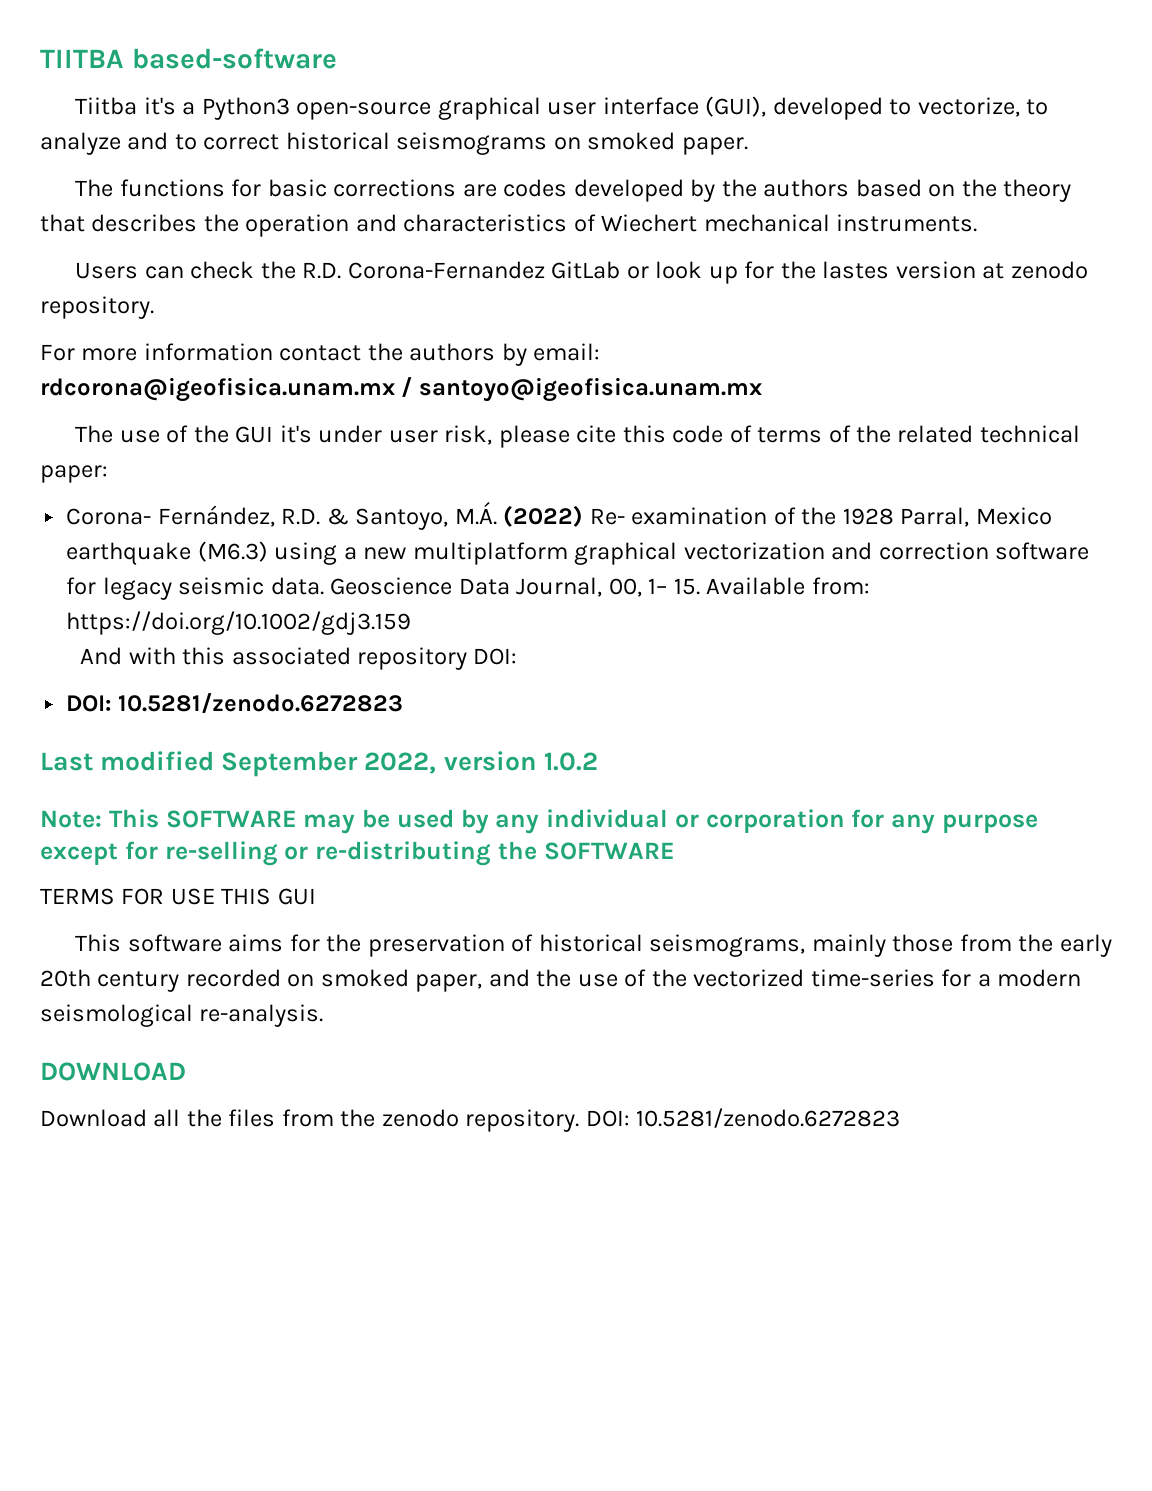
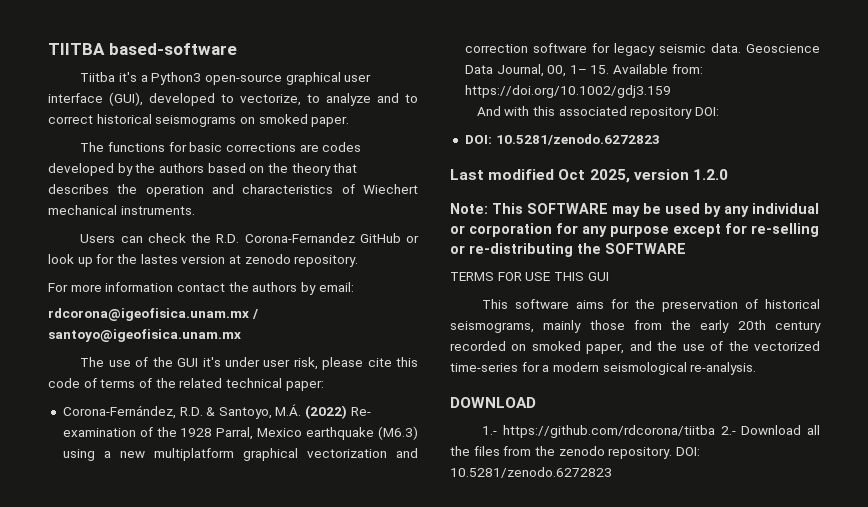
- Users can check the R.D. Corona-Fernandez GitLab or look up for the lastes version at zenodo repository.
+ Users can check the R.D. Corona-Fernandez GitHub or look up for the lastes version at zenodo repository.
- Corona- Fernández, R.D. & Santoyo, M.Á. (2022) Re- examination of the 1928 Parral, Mexico earthquake (M6.3) using a new multiplatform graphical vectorization and correction software for legacy seismic data.
+ Corona-Fernández, R.D. & Santoyo, M.Á. (2022) Re- examination of the 1928 Parral, Mexico earthquake (M6.3) using a new multiplatform graphical vectorization and correction software for legacy seismic data.
- Last modified September 2022, version 1.0.2
+ Last modified Oct 2025, version 1.2.0
- Download all the files from the zenodo repository.
+ 1.- https://github.com/rdcorona/tiitba 2.- Download all the files from the zenodo repository.

